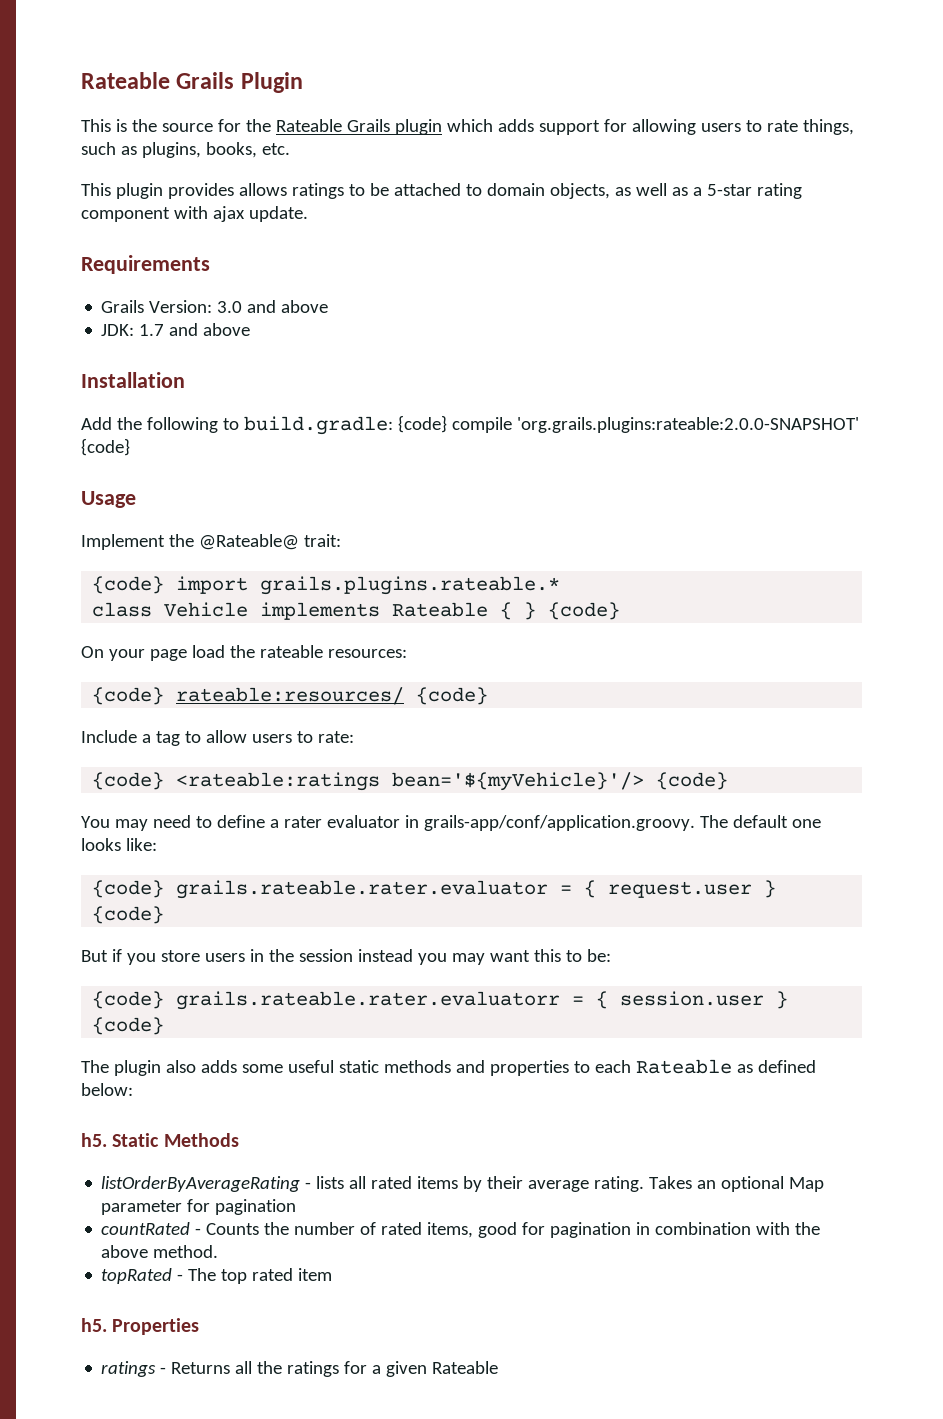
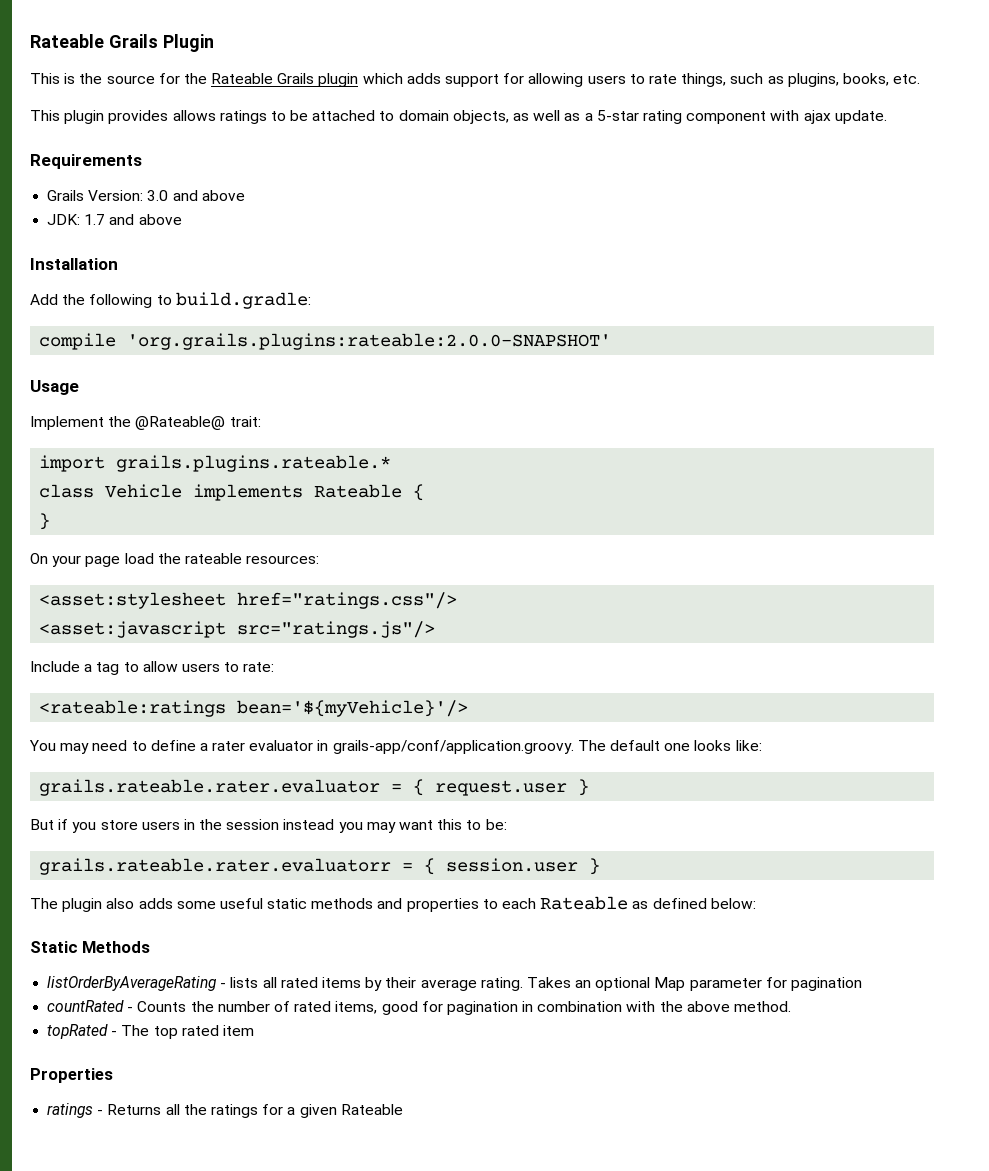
- Add the following to build.gradle: {code} compile 'org.grails.plugins:rateable:2.0.0-SNAPSHOT' {code}
+ Add the following to build.gradle:
+ compile 'org.grails.plugins:rateable:2.0.0-SNAPSHOT'
- {code} import grails.plugins.rateable.*
+ import grails.plugins.rateable.*
- class Vehicle implements Rateable { } {code}
+ class Vehicle implements Rateable {
+ }
- {code} rateable:resources/ {code}
+ <asset:stylesheet href="ratings.css"/>
+ <asset:javascript src="ratings.js"/>
- {code} <rateable:ratings bean='${myVehicle}'/> {code}
+ <rateable:ratings bean='${myVehicle}'/>
- {code} grails.rateable.rater.evaluator = { request.user } {code}
+ grails.rateable.rater.evaluator = { request.user }
- {code} grails.rateable.rater.evaluatorr = { session.user } {code}
+ grails.rateable.rater.evaluatorr = { session.user }
  The plugin also adds some useful static methods and properties to each Rateable as defined below:
- h5. Static Methods
+ Static Methods
  topRated - The top rated item
- h5. Properties
+ Properties

